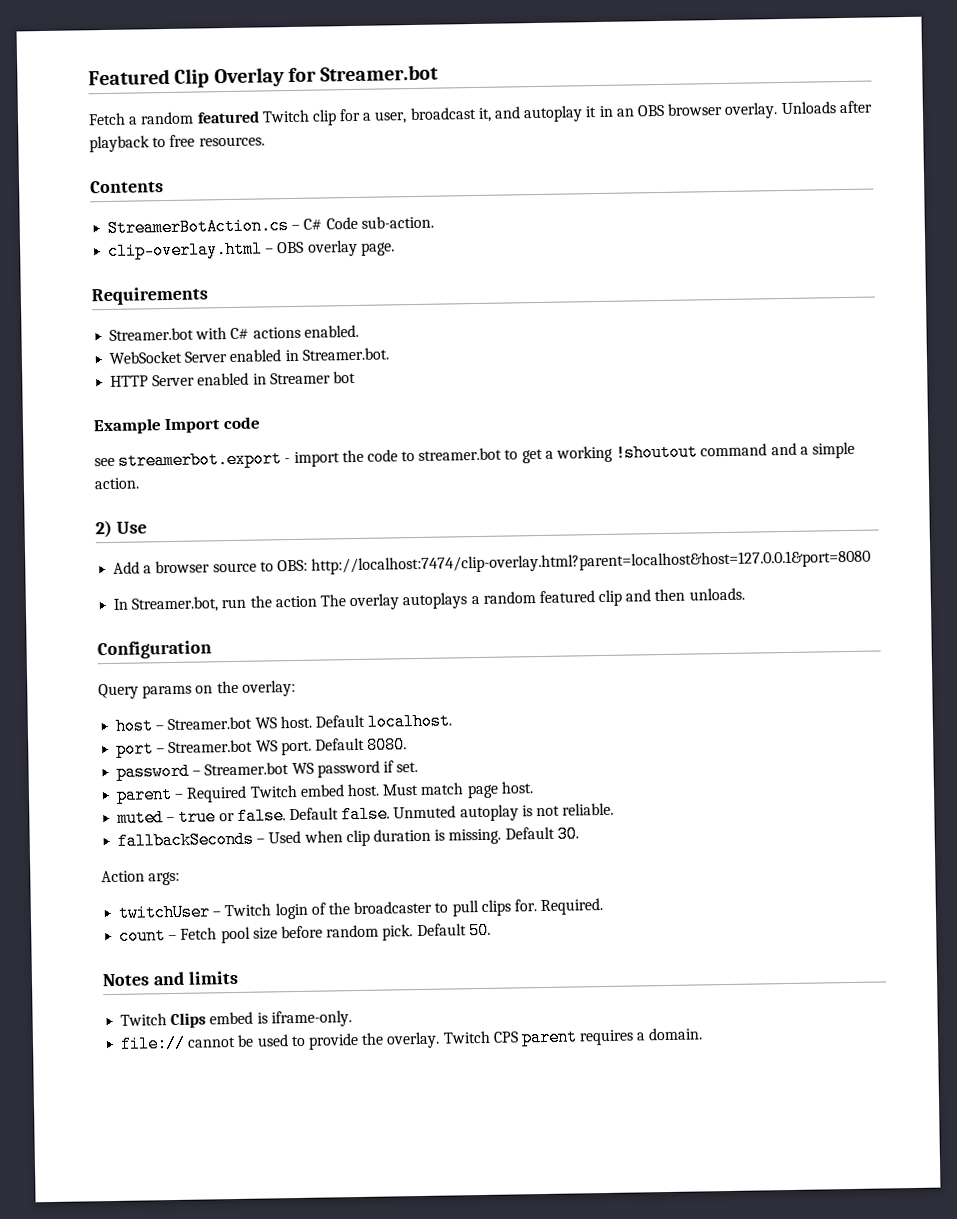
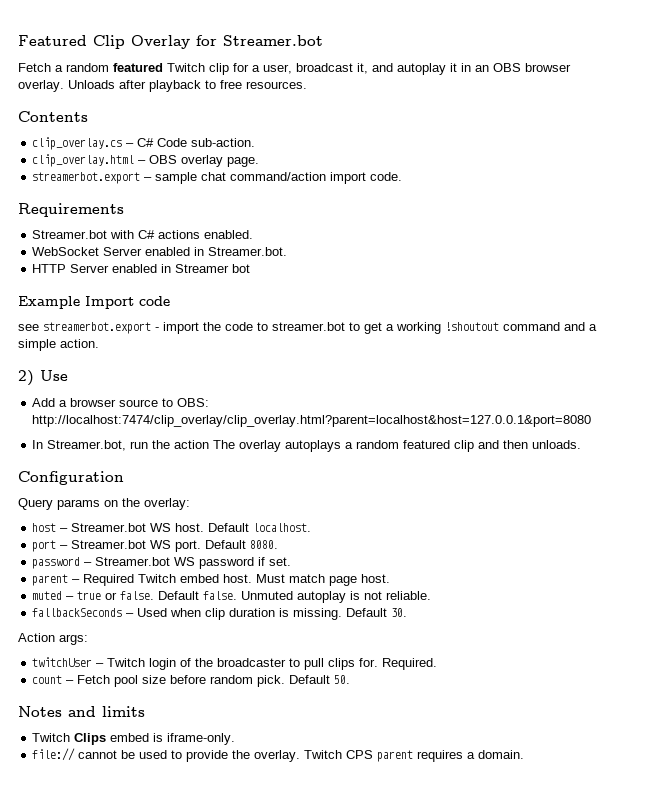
- StreamerBotAction.cs – C# Code sub-action.
+ clip_overlay.cs – C# Code sub-action.
- clip-overlay.html – OBS overlay page.
+ clip_overlay.html – OBS overlay page.
+ streamerbot.export – sample chat command/action import code.
- Add a browser source to OBS: http://localhost:7474/clip-overlay.html?parent=localhost&host=127.0.0.1&port=8080
+ Add a browser source to OBS: http://localhost:7474/clip_overlay/clip_overlay.html?parent=localhost&host=127.0.0.1&port=8080

